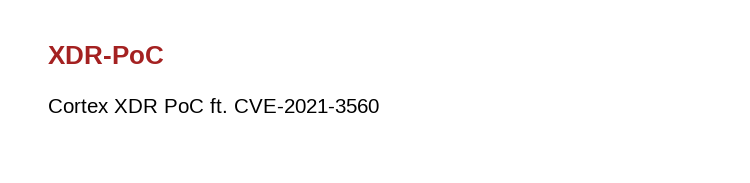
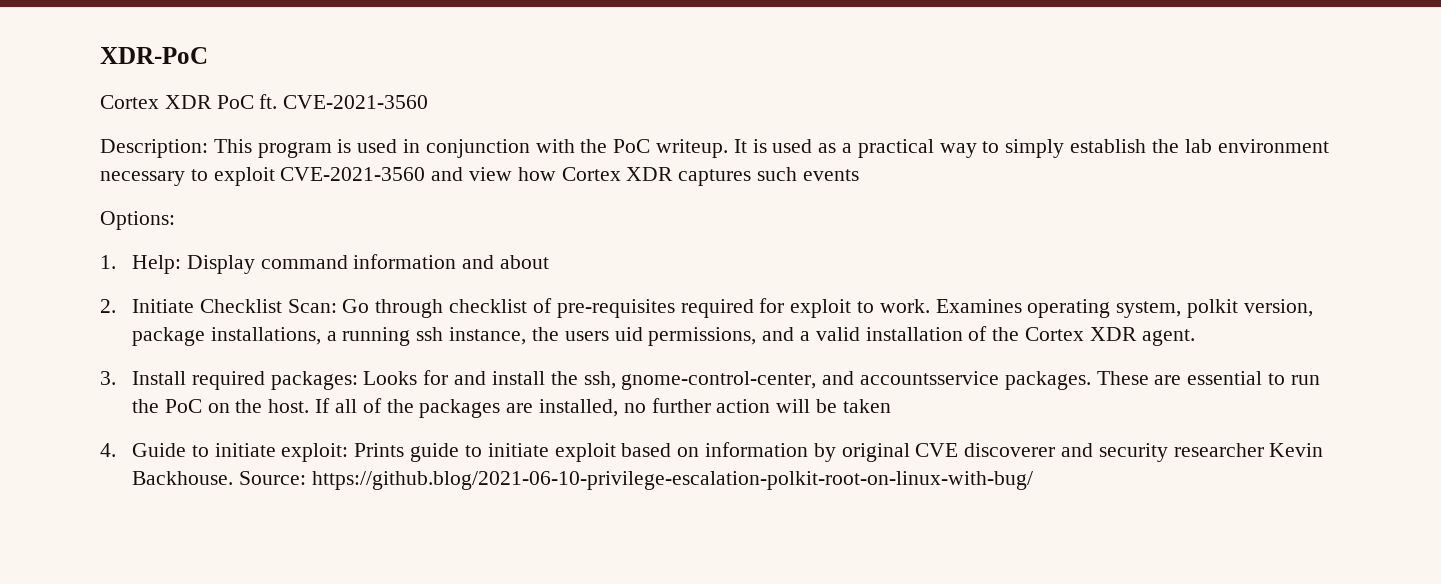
+ Description: This program is used in conjunction with the PoC writeup. It is used as a practical way to simply establish the lab environment necessary to exploit CVE-2021-3560 and view how Cortex XDR captures such events
+ Options:
+ 1. Help: Display command information and about
+ 2. Initiate Checklist Scan: Go through checklist of pre-requisites required for exploit to work. Examines operating system, polkit version, package installations, a running ssh instance, the users uid permissions, and a valid installation of the Cortex XDR agent.
+ 3. Install required packages: Looks for and install the ssh, gnome-control-center, and accountsservice packages. These are essential to run the PoC on the host. If all of the packages are installed, no further action will be taken
+ 4. Guide to initiate exploit: Prints guide to initiate exploit based on information by original CVE discoverer and security researcher Kevin Backhouse. Source: https://github.blog/2021-06-10-privilege-escalation-polkit-root-on-linux-with-bug/

